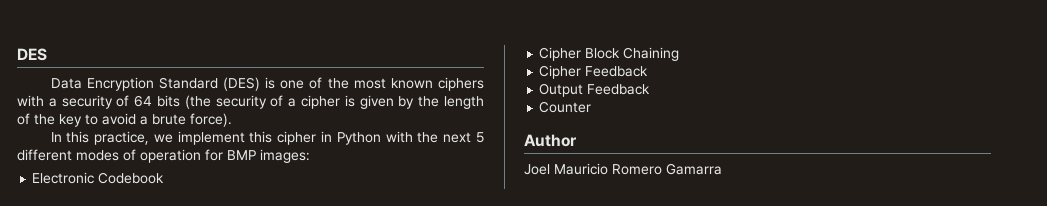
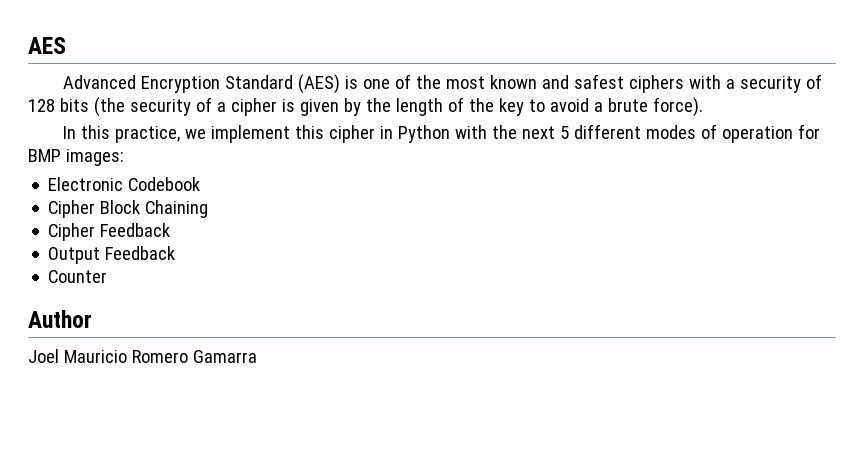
- DES
- Data Encryption Standard (DES) is one of the most known ciphers with a security of 64 bits (the security of a cipher is given by the length of the key to avoid a brute force).
+ AES
+ Advanced Encryption Standard (AES) is one of the most known and safest ciphers with a security of 128 bits (the security of a cipher is given by the length of the key to avoid a brute force).

